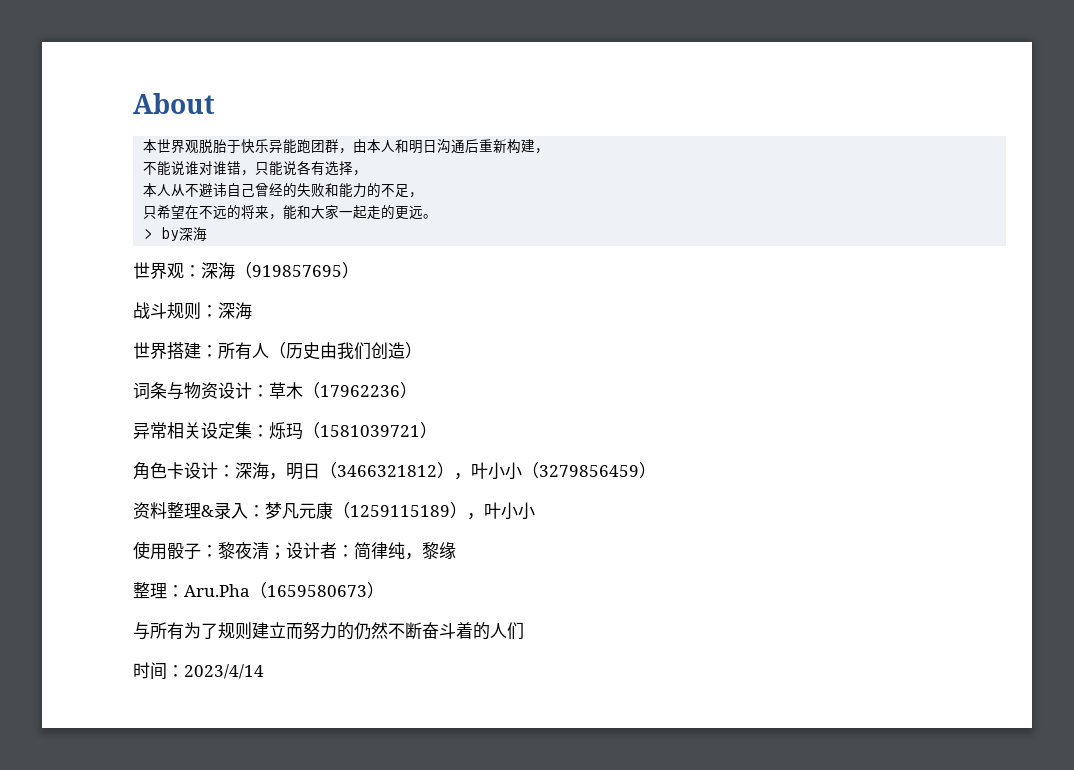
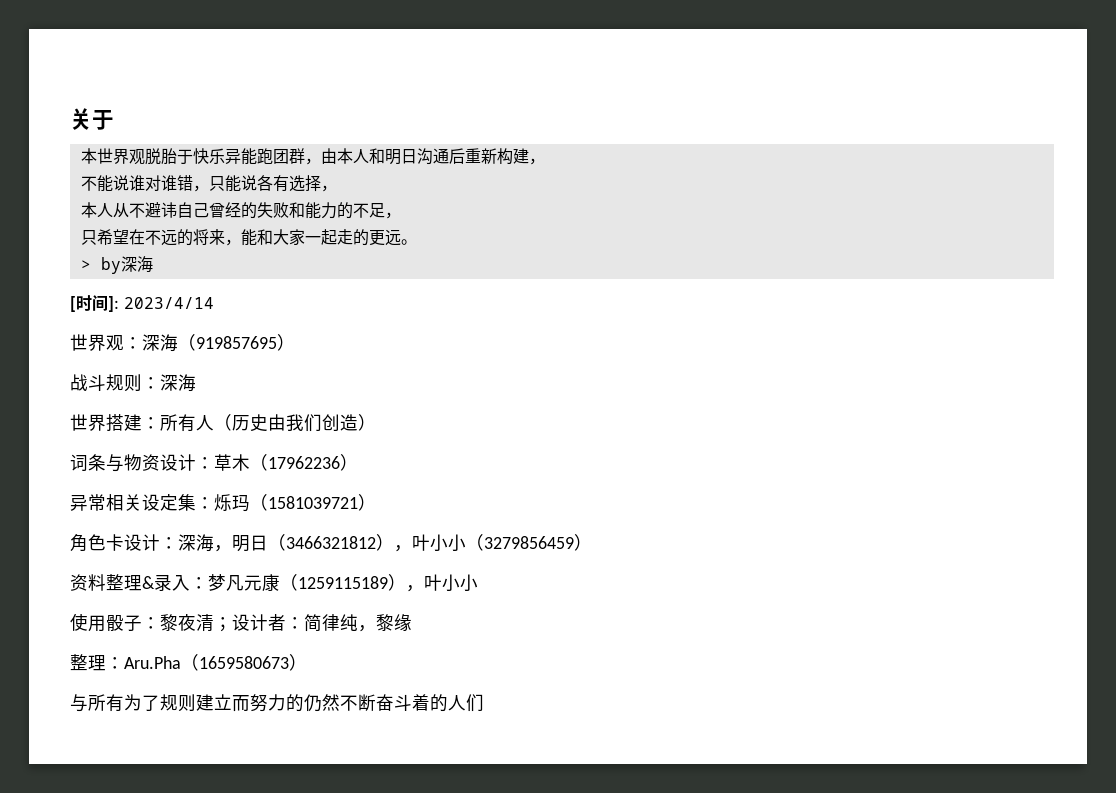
- About
+ 关于
+ [时间]: 2023/4/14
- 时间：2023/4/14

